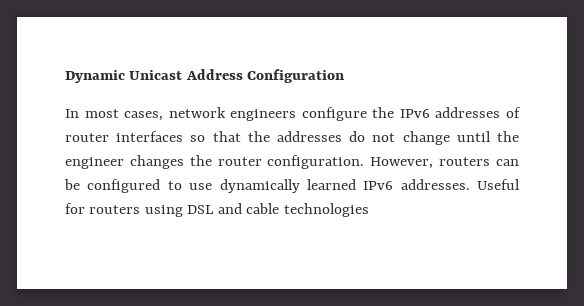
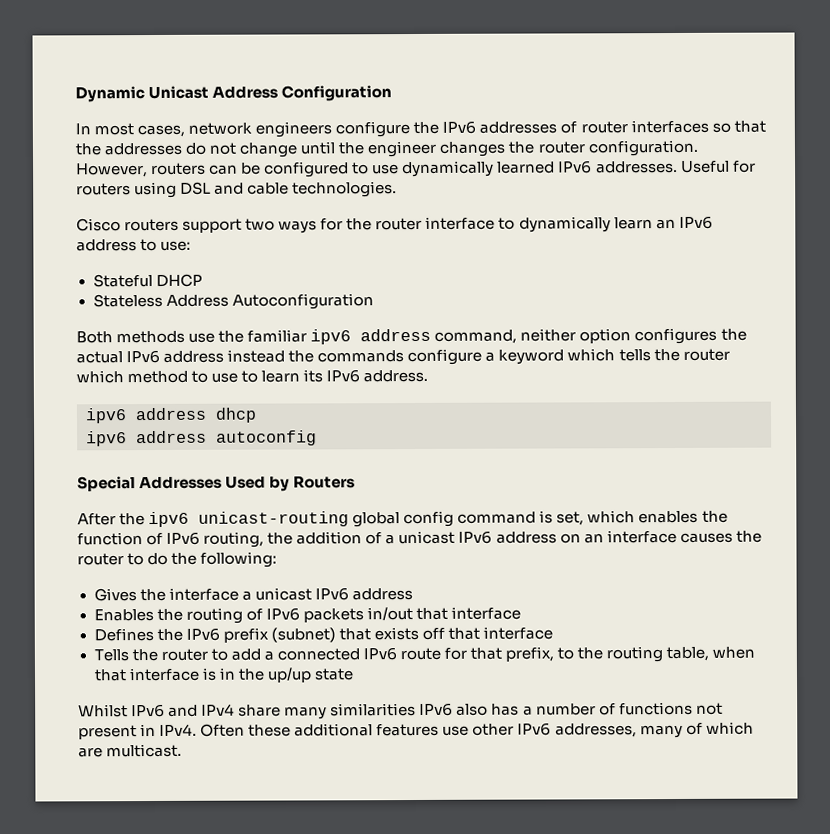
- Useful for routers using DSL and cable technologies
+ Useful for routers using DSL and cable technologies.
+ Cisco routers support two ways for the router interface to dynamically learn an IPv6 address to use:
+ Stateful DHCP
+ Stateless Address Autoconfiguration
+ Both methods use the familiar ipv6 address command, neither option configures the actual IPv6 address instead the commands configure a keyword which tells the router which method to use to learn its IPv6 address.
+ ipv6 address dhcp
+ ipv6 address autoconfig
+ Special Addresses Used by Routers
+ After the ipv6 unicast-routing global config command is set, which enables the function of IPv6 routing, the addition of a unicast IPv6 address on an interface causes the router to do the following:
+ Gives the interface a unicast IPv6 address
+ Enables the routing of IPv6 packets in/out that interface
+ Defines the IPv6 prefix (subnet) that exists off that interface
+ Tells the router to add a connected IPv6 route for that prefix, to the routing table, when that interface is in the up/up state
+ Whilst IPv6 and IPv4 share many similarities IPv6 also has a number of functions not present in IPv4. Often these additional features use other IPv6 addresses, many of which are multicast.

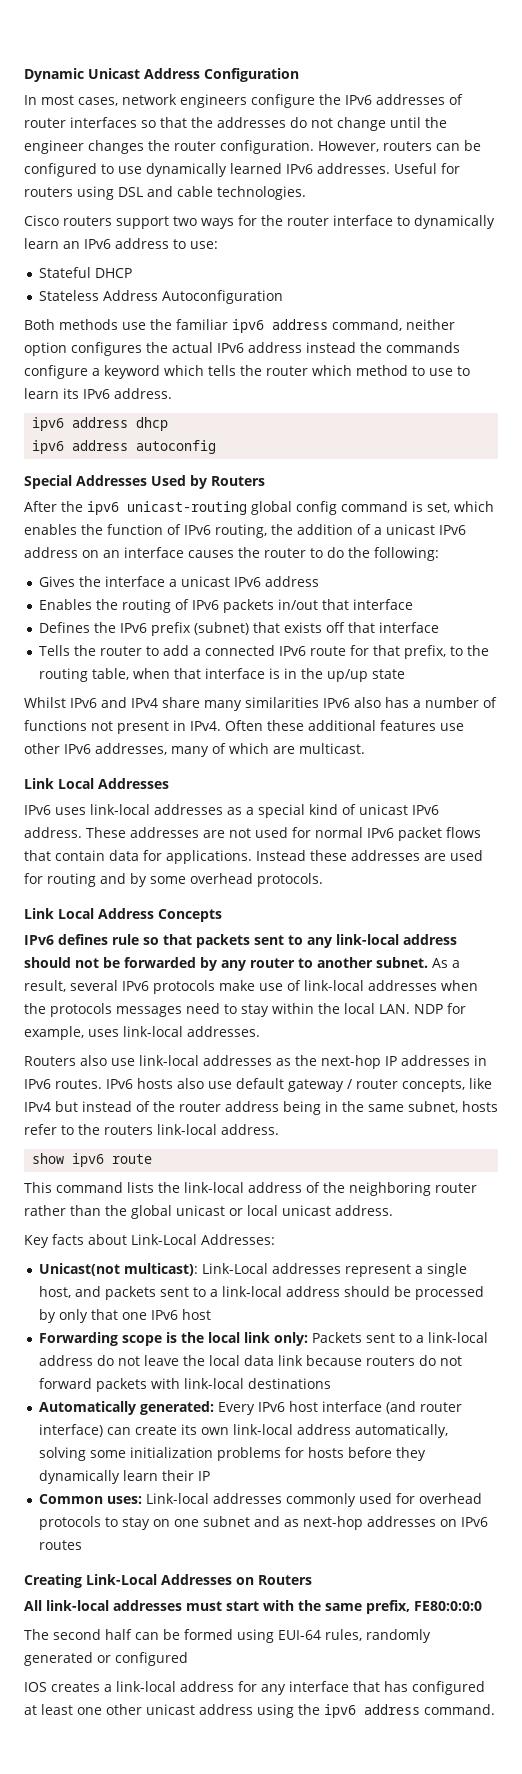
+ Link Local Addresses
+ IPv6 uses link-local addresses as a special kind of unicast IPv6 address. These addresses are not used for normal IPv6 packet flows that contain data for applications. Instead these addresses are used for routing and by some overhead protocols.
+ Link Local Address Concepts
+ IPv6 defines rule so that packets sent to any link-local address should not be forwarded by any router to another subnet. As a result, several IPv6 protocols make use of link-local addresses when the protocols messages need to stay within the local LAN. NDP for example, uses link-local addresses.
+ Routers also use link-local addresses as the next-hop IP addresses in IPv6 routes. IPv6 hosts also use default gateway / router concepts, like IPv4 but instead of the router address being in the same subnet, hosts refer to the routers link-local address.
+ show ipv6 route
+ This command lists the link-local address of the neighboring router rather than the global unicast or local unicast address.
+ Key facts about Link-Local Addresses:
+ Unicast(not multicast): Link-Local addresses represent a single host, and packets sent to a link-local address should be processed by only that one IPv6 host
+ Forwarding scope is the local link only: Packets sent to a link-local address do not leave the local data link because routers do not forward packets with link-local destinations
+ Automatically generated: Every IPv6 host interface (and router interface) can create its own link-local address automatically, solving some initialization problems for hosts before they dynamically learn their IP
+ Common uses: Link-local addresses commonly used for overhead protocols to stay on one subnet and as next-hop addresses on IPv6 routes
+ Creating Link-Local Addresses on Routers
+ All link-local addresses must start with the same prefix, FE80:0:0:0
+ The second half can be formed using EUI-64 rules, randomly generated or configured
+ IOS creates a link-local address for any interface that has configured at least one other unicast address using the ipv6 address command.

